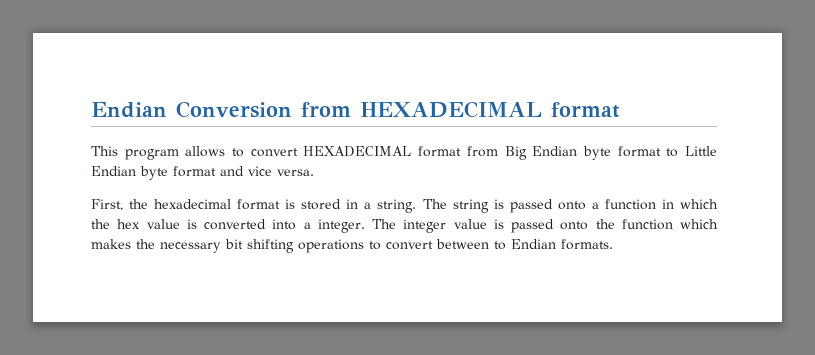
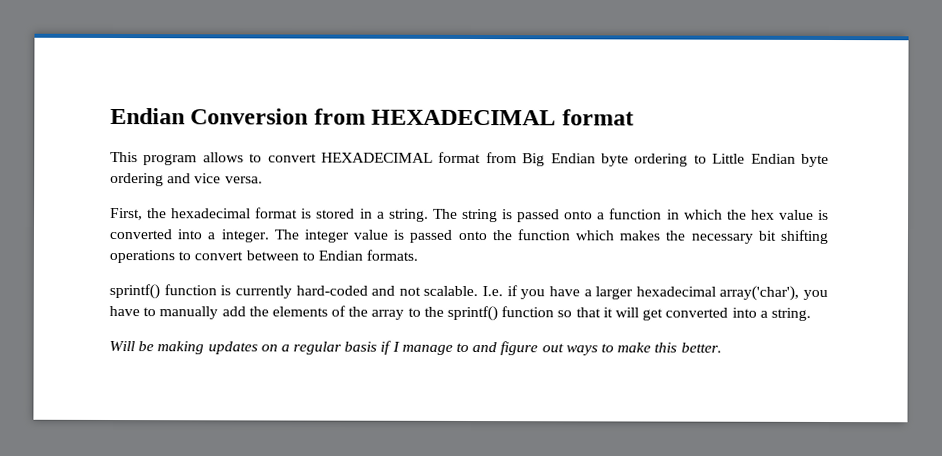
- This program allows to convert HEXADECIMAL format from Big Endian byte format to Little Endian byte format and vice versa.
+ This program allows to convert HEXADECIMAL format from Big Endian byte ordering to Little Endian byte ordering and vice versa.
+ sprintf() function is currently hard-coded and not scalable. I.e. if you have a larger hexadecimal array('char'), you have to manually add the elements of the array to the sprintf() function so that it will get converted into a string.
+ Will be making updates on a regular basis if I manage to and figure out ways to make this better.

